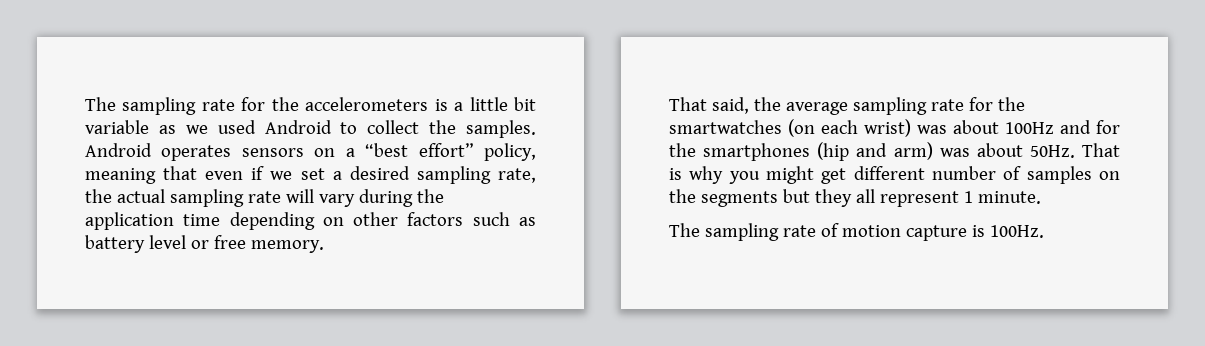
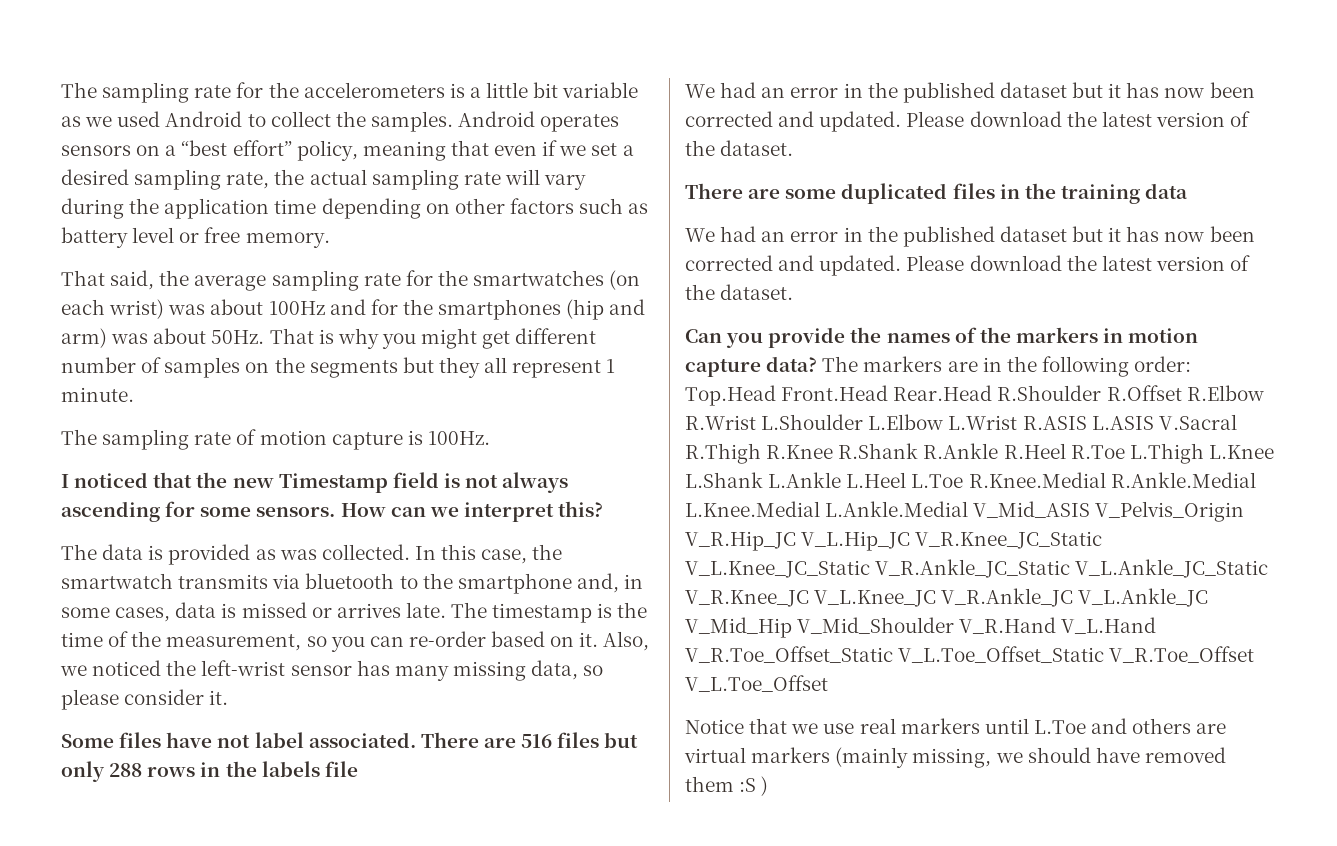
+ I noticed that the new Timestamp field is not always ascending for some sensors. How can we interpret this?
+ The data is provided as was collected. In this case, the smartwatch transmits via bluetooth to the smartphone and, in some cases, data is missed or arrives late. The timestamp is the time of the measurement, so you can re-order based on it. Also, we noticed the left-wrist sensor has many missing data, so please consider it.
+ Some files have not label associated. There are 516 files but only 288 rows in the labels file
+ We had an error in the published dataset but it has now been corrected and updated. Please download the latest version of the dataset.
+ There are some duplicated files in the training data
+ We had an error in the published dataset but it has now been corrected and updated. Please download the latest version of the dataset.
+ Can you provide the names of the markers in motion capture data? The markers are in the following order: Top.Head Front.Head Rear.Head R.Shoulder R.Offset R.Elbow R.Wrist L.Shoulder L.Elbow L.Wrist R.ASIS L.ASIS V.Sacral R.Thigh R.Knee R.Shank R.Ankle R.Heel R.Toe L.Thigh L.Knee L.Shank L.Ankle L.Heel L.Toe R.Knee.Medial R.Ankle.Medial L.Knee.Medial L.Ankle.Medial V_Mid_ASIS V_Pelvis_Origin V_R.Hip_JC V_L.Hip_JC V_R.Knee_JC_Static V_L.Knee_JC_Static V_R.Ankle_JC_Static V_L.Ankle_JC_Static V_R.Knee_JC V_L.Knee_JC V_R.Ankle_JC V_L.Ankle_JC V_Mid_Hip V_Mid_Shoulder V_R.Hand V_L.Hand V_R.Toe_Offset_Static V_L.Toe_Offset_Static V_R.Toe_Offset V_L.Toe_Offset
+ Notice that we use real markers until L.Toe and others are virtual markers (mainly missing, we should have removed them :S )

